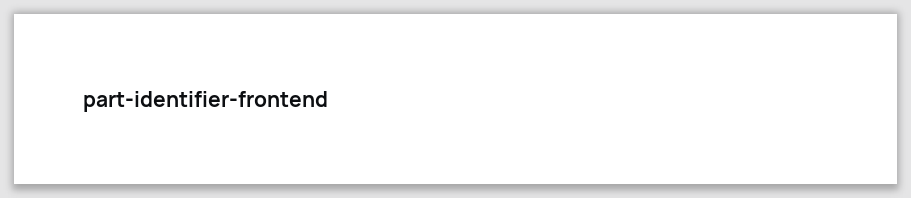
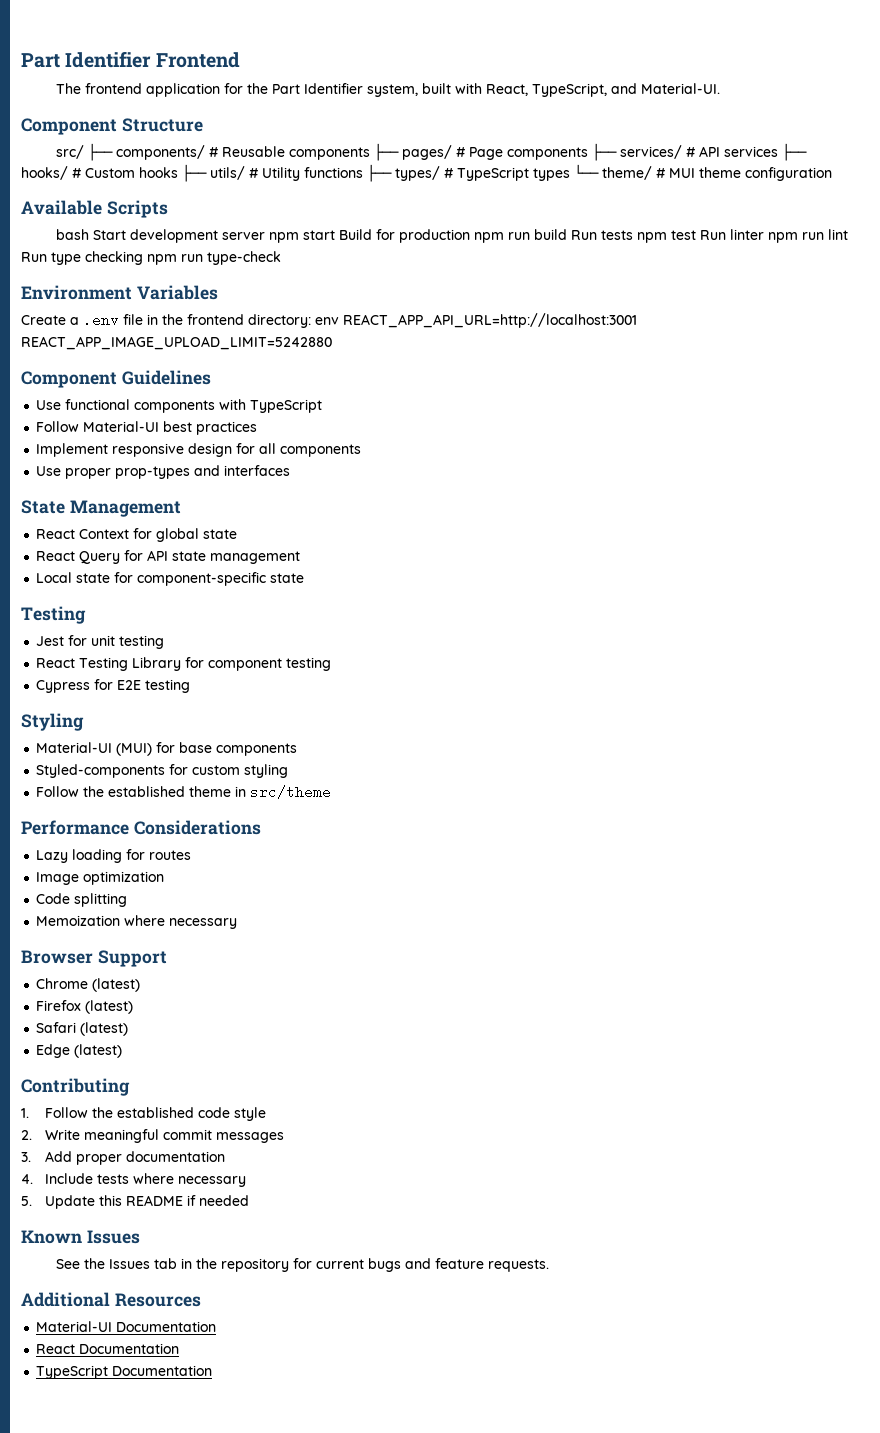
- part-identifier-frontend
+ Part Identifier Frontend
+ The frontend application for the Part Identifier system, built with React, TypeScript, and Material-UI.
+ Component Structure
+ src/ ├── components/ # Reusable components ├── pages/ # Page components ├── services/ # API services ├── hooks/ # Custom hooks ├── utils/ # Utility functions ├── types/ # TypeScript types └── theme/ # MUI theme configuration
+ Available Scripts
+ bash Start development server npm start Build for production npm run build Run tests npm test Run linter npm run lint Run type checking npm run type-check
+ Environment Variables
+ Create a .env file in the frontend directory: env REACT_APP_API_URL=http://localhost:3001 REACT_APP_IMAGE_UPLOAD_LIMIT=5242880
+ Component Guidelines
+ Use functional components with TypeScript
+ Follow Material-UI best practices
+ Implement responsive design for all components
+ Use proper prop-types and interfaces
+ State Management
+ React Context for global state
+ React Query for API state management
+ Local state for component-specific state
+ Testing
+ Jest for unit testing
+ React Testing Library for component testing
+ Cypress for E2E testing
+ Styling
+ Material-UI (MUI) for base components
+ Styled-components for custom styling
+ Follow the established theme in src/theme
+ Performance Considerations
+ Lazy loading for routes
+ Image optimization
+ Code splitting
+ Memoization where necessary
+ Browser Support
+ Chrome (latest)
+ Firefox (latest)
+ Safari (latest)
+ Edge (latest)
+ Contributing
+ 1. Follow the established code style
+ 2. Write meaningful commit messages
+ 3. Add proper documentation
+ 4. Include tests where necessary
+ 5. Update this README if needed
+ Known Issues
+ See the Issues tab in the repository for current bugs and feature requests.
+ Additional Resources
+ Material-UI Documentation
+ React Documentation
+ TypeScript Documentation

